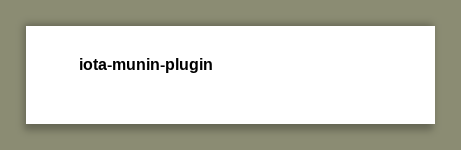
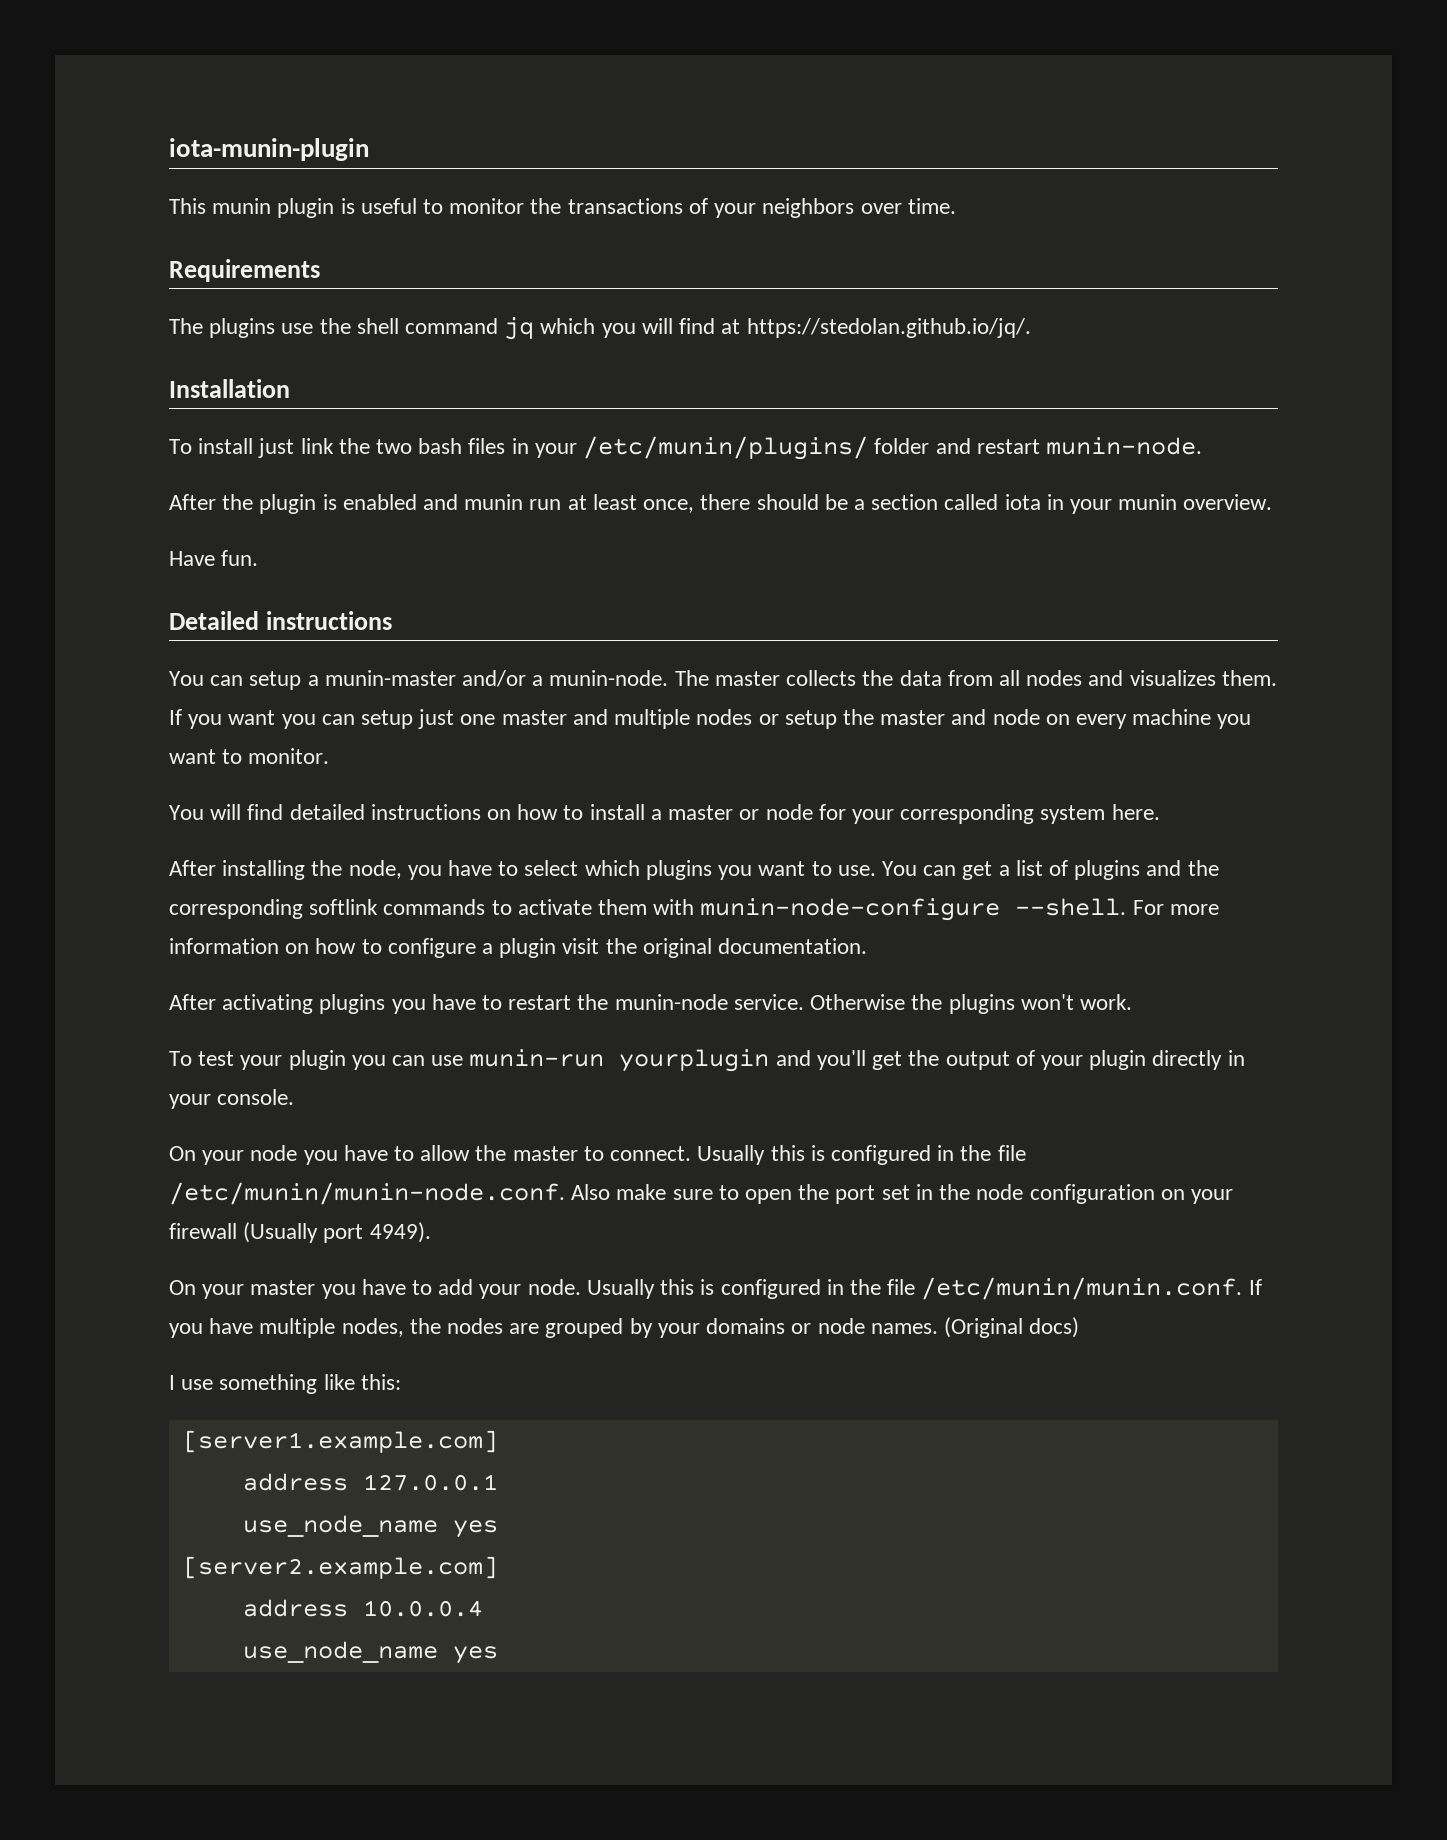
+ This munin plugin is useful to monitor the transactions of your neighbors over time.
+ Requirements
+ The plugins use the shell command jq which you will find at https://stedolan.github.io/jq/.
+ Installation
+ To install just link the two bash files in your /etc/munin/plugins/ folder and restart munin-node.
+ After the plugin is enabled and munin run at least once, there should be a section called iota in your munin overview.
+ Have fun.
+ Detailed instructions
+ You can setup a munin-master and/or a munin-node. The master collects the data from all nodes and visualizes them. If you want you can setup just one master and multiple nodes or setup the master and node on every machine you want to monitor.
+ You will find detailed instructions on how to install a master or node for your corresponding system here.
+ After installing the node, you have to select which plugins you want to use. You can get a list of plugins and the corresponding softlink commands to activate them with munin-node-configure --shell. For more information on how to configure a plugin visit the original documentation.
+ After activating plugins you have to restart the munin-node service. Otherwise the plugins won't work.
+ To test your plugin you can use munin-run yourplugin and you'll get the output of your plugin directly in your console.
+ On your node you have to allow the master to connect. Usually this is configured in the file /etc/munin/munin-node.conf. Also make sure to open the port set in the node configuration on your firewall (Usually port 4949).
+ On your master you have to add your node. Usually this is configured in the file /etc/munin/munin.conf. If you have multiple nodes, the nodes are grouped by your domains or node names. (Original docs)
+ I use something like this:
+ [server1.example.com]
+ address 127.0.0.1
+ use_node_name yes
+ [server2.example.com]
+ address 10.0.0.4
+ use_node_name yes

